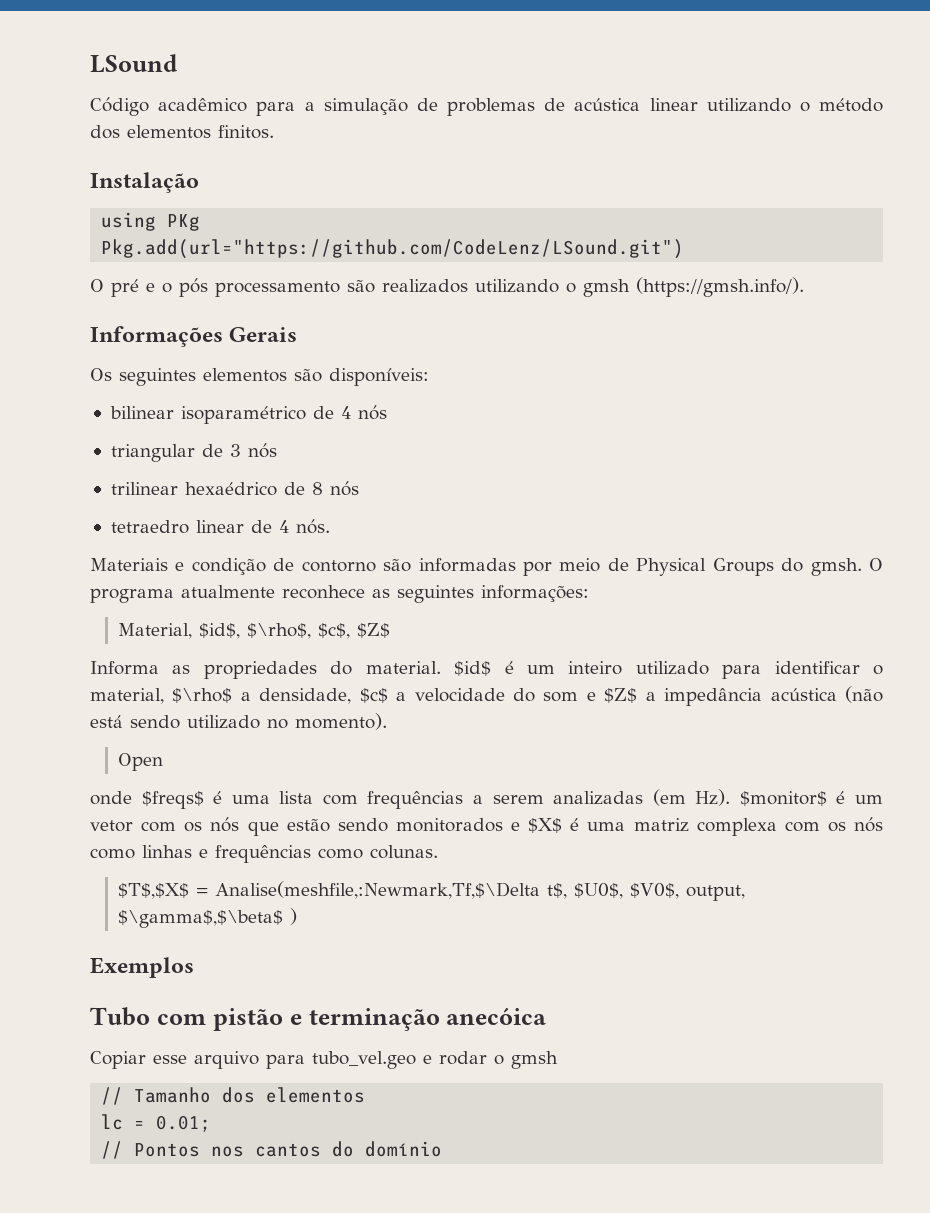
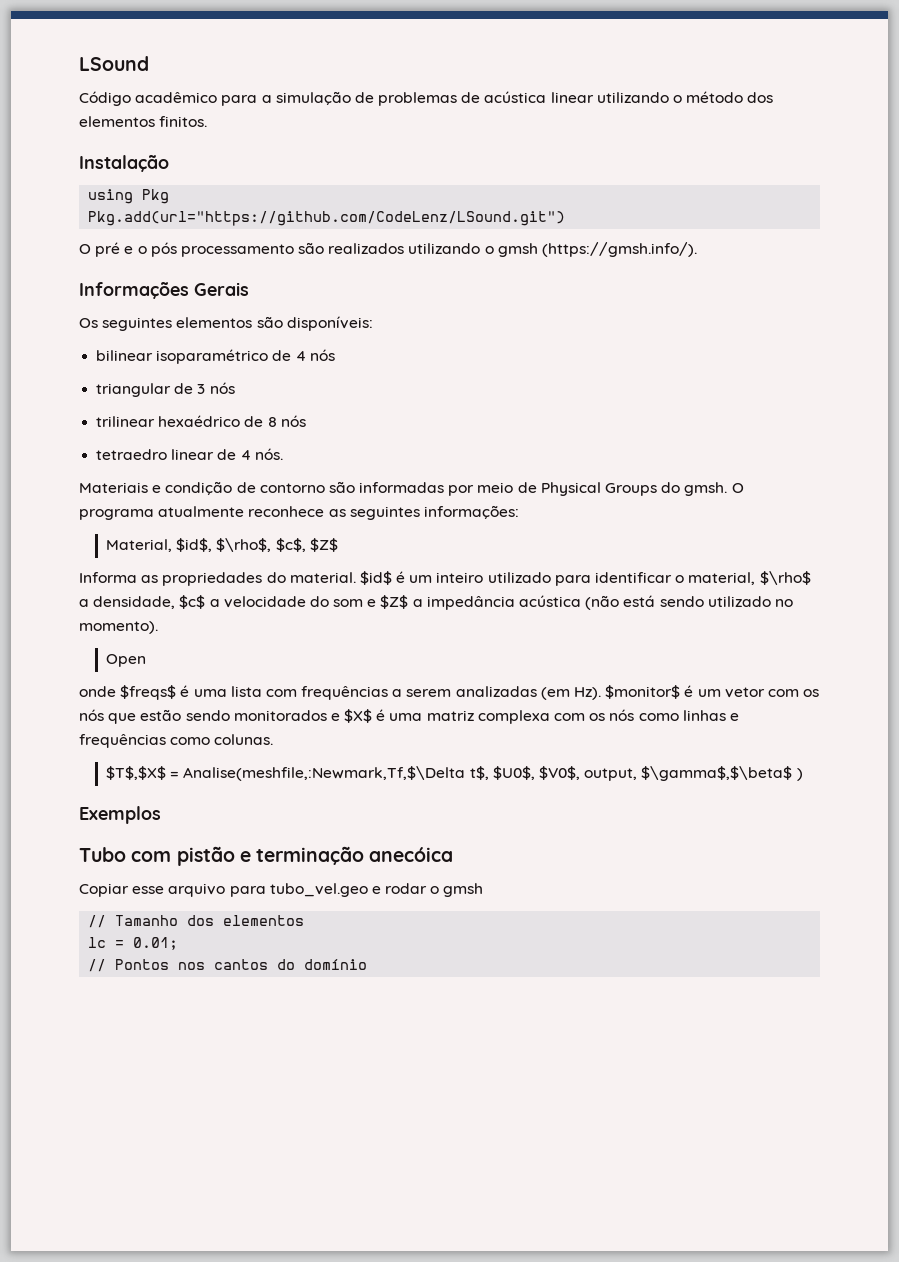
- using PKg
+ using Pkg

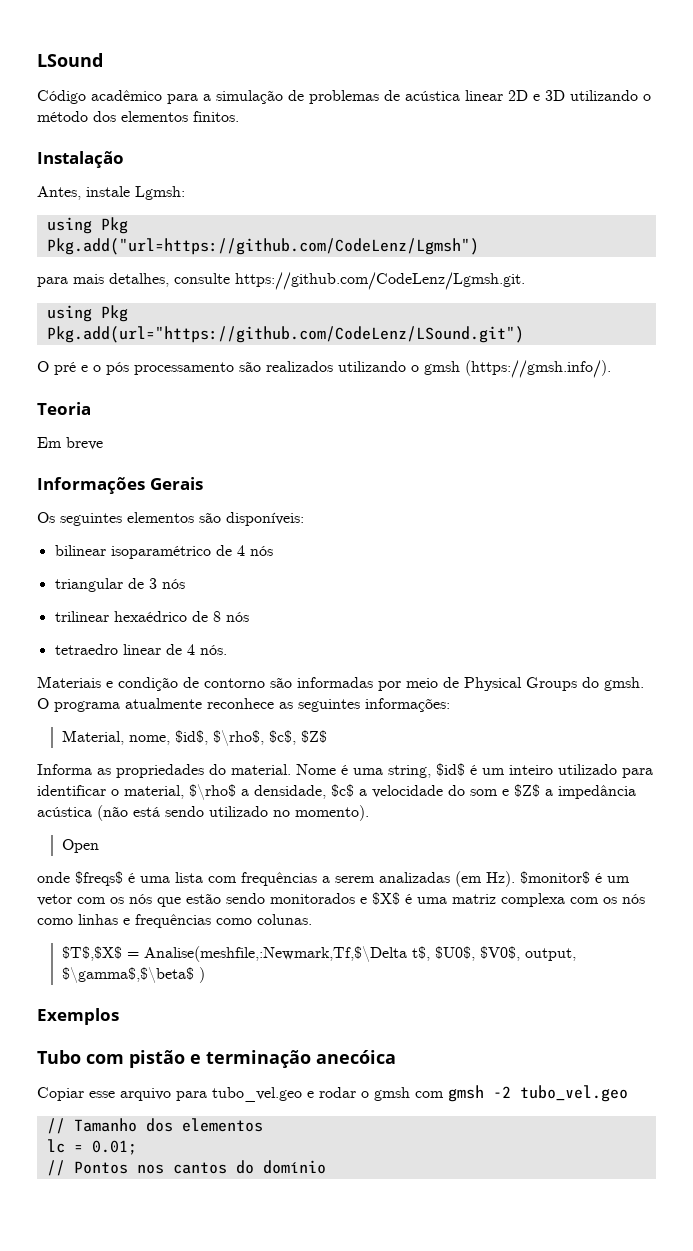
- Código acadêmico para a simulação de problemas de acústica linear utilizando o método dos elementos finitos.
+ Código acadêmico para a simulação de problemas de acústica linear 2D e 3D utilizando o método dos elementos finitos.
+ Antes, instale Lgmsh:
+ using Pkg
+ Pkg.add("url=https://github.com/CodeLenz/Lgmsh")
+ para mais detalhes, consulte https://github.com/CodeLenz/Lgmsh.git.
+ Teoria
+ Em breve
- Material, $id$, $\rho$, $c$, $Z$
+ Material, nome, $id$, $\rho$, $c$, $Z$
- $id$ é um inteiro utilizado para identificar o material, $\rho$ a densidade, $c$ a velocidade do som e $Z$ a impedância acústica (não está sendo utilizado no momento).
+ Nome é uma string, $id$ é um inteiro utilizado para identificar o material, $\rho$ a densidade, $c$ a velocidade do som e $Z$ a impedância acústica (não está sendo utilizado no momento).
- Copiar esse arquivo para tubo_vel.geo e rodar o gmsh
+ Copiar esse arquivo para tubo_vel.geo e rodar o gmsh com gmsh -2 tubo_vel.geo

